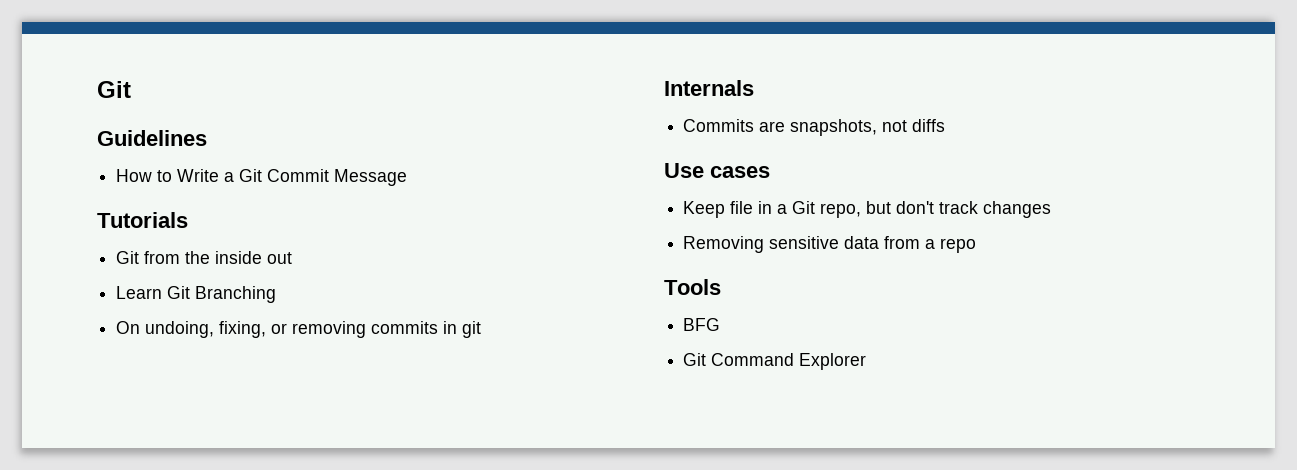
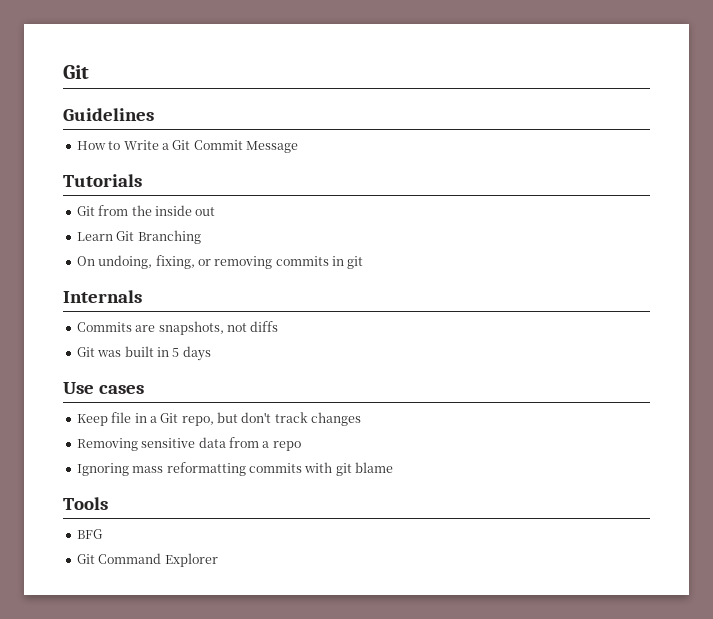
+ Git was built in 5 days
+ Ignoring mass reformatting commits with git blame

